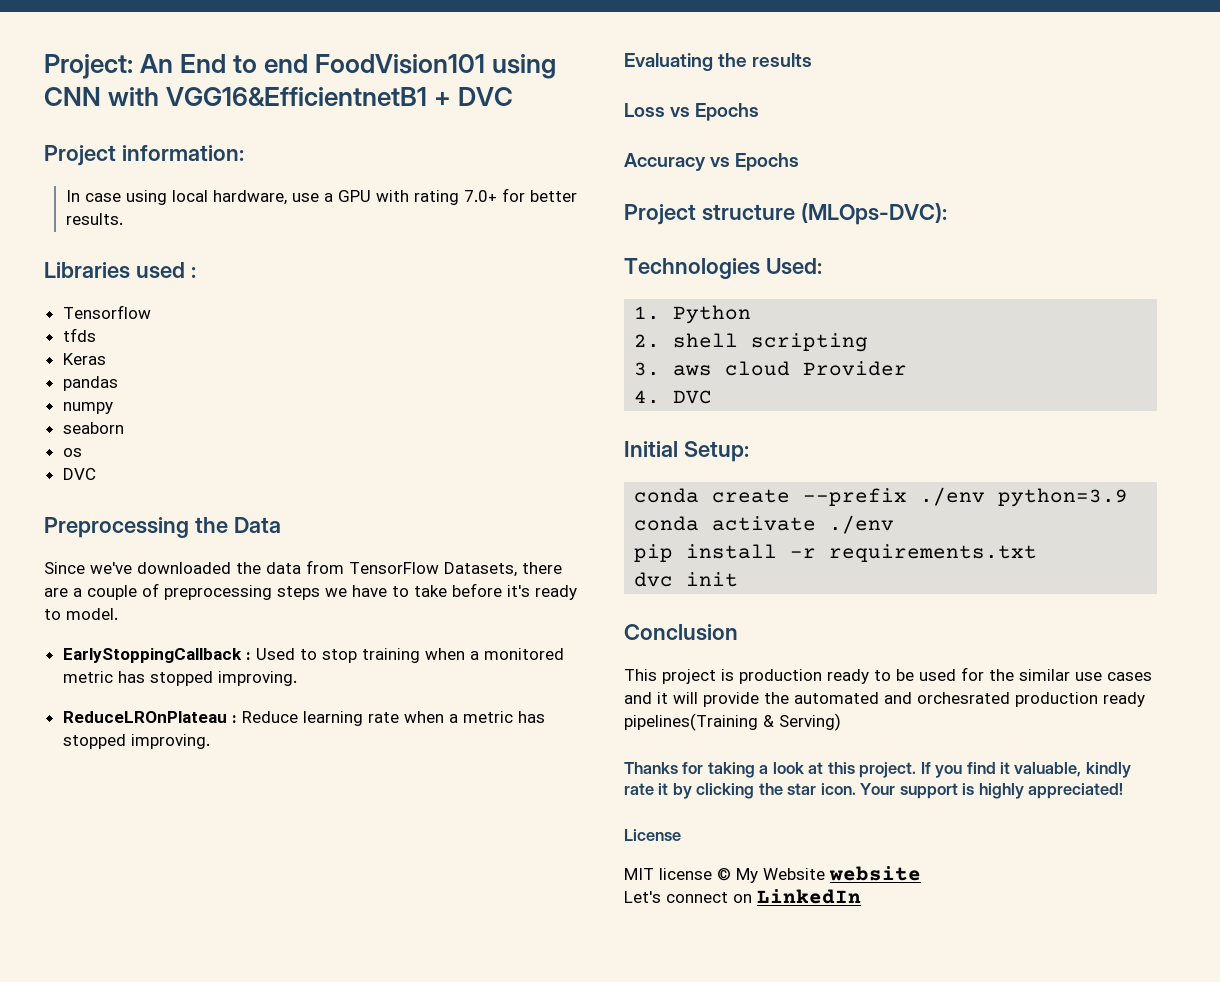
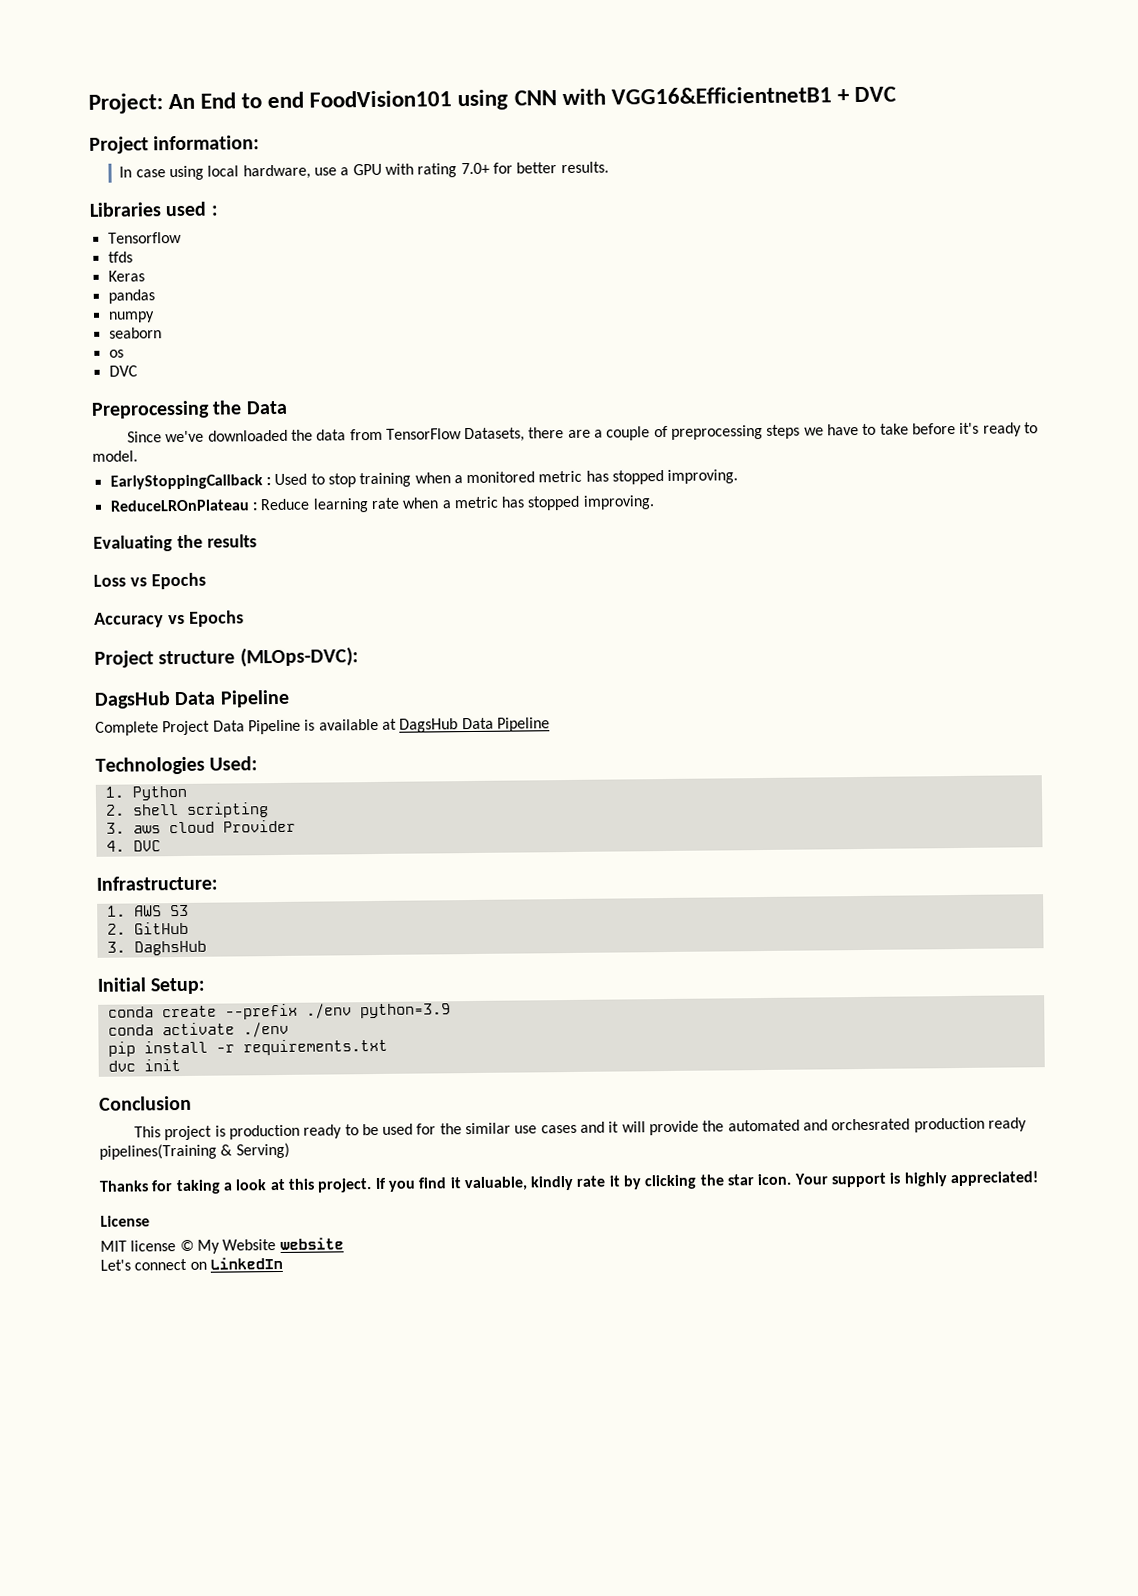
  Project structure (MLOps-DVC):
+ DagsHub Data Pipeline
+ Complete Project Data Pipeline is available at DagsHub Data Pipeline
+ Infrastructure:
+ 1. AWS S3
+ 2. GitHub
+ 3. DaghsHub

